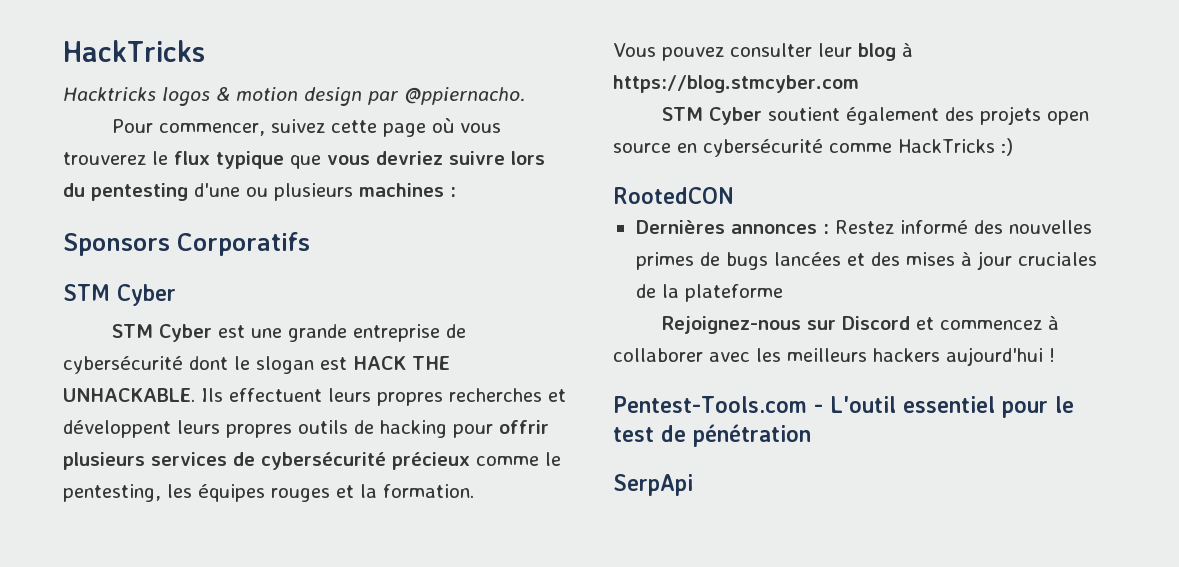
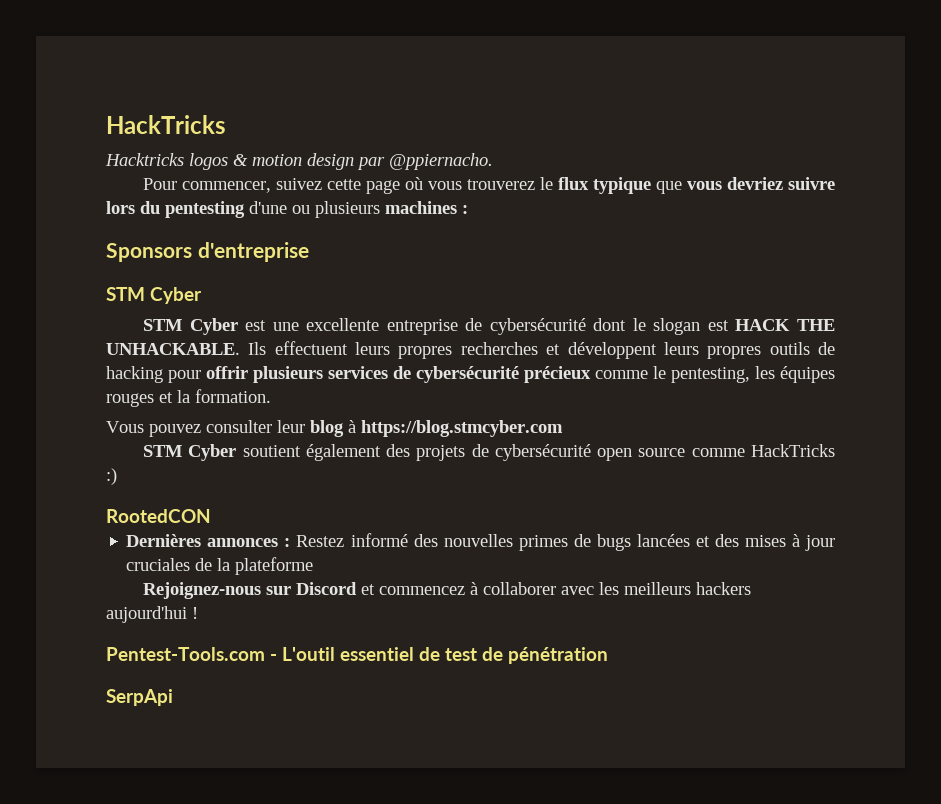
- Sponsors Corporatifs
+ Sponsors d'entreprise
- STM Cyber est une grande entreprise de cybersécurité dont le slogan est HACK THE UNHACKABLE.
+ STM Cyber est une excellente entreprise de cybersécurité dont le slogan est HACK THE UNHACKABLE.
- STM Cyber soutient également des projets open source en cybersécurité comme HackTricks :)
+ STM Cyber soutient également des projets de cybersécurité open source comme HackTricks :)
- Pentest-Tools.com - L'outil essentiel pour le test de pénétration
+ Pentest-Tools.com - L'outil essentiel de test de pénétration

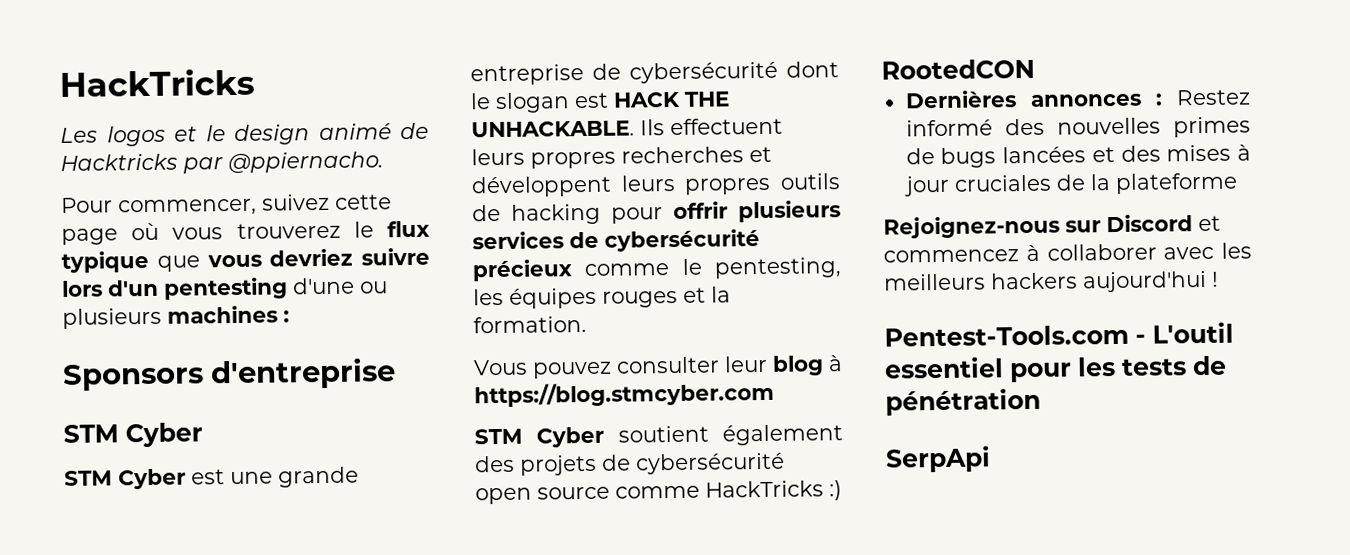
- Hacktricks logos & motion design par @ppiernacho.
+ Les logos et le design animé de Hacktricks par @ppiernacho.
- Pour commencer, suivez cette page où vous trouverez le flux typique que vous devriez suivre lors du pentesting d'une ou plusieurs machines :
+ Pour commencer, suivez cette page où vous trouverez le flux typique que vous devriez suivre lors d'un pentesting d'une ou plusieurs machines :
- STM Cyber est une excellente entreprise de cybersécurité dont le slogan est HACK THE UNHACKABLE.
+ STM Cyber est une grande entreprise de cybersécurité dont le slogan est HACK THE UNHACKABLE.
- Pentest-Tools.com - L'outil essentiel de test de pénétration
+ Pentest-Tools.com - L'outil essentiel pour les tests de pénétration

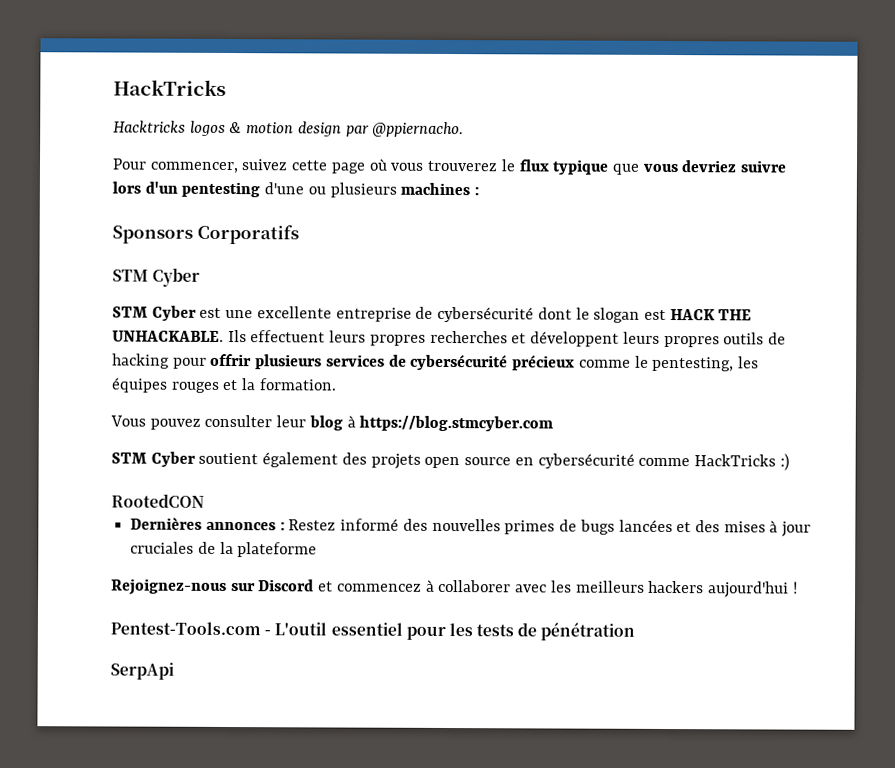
- Les logos et le design animé de Hacktricks par @ppiernacho.
+ Hacktricks logos & motion design par @ppiernacho.
- Sponsors d'entreprise
+ Sponsors Corporatifs
- STM Cyber est une grande entreprise de cybersécurité dont le slogan est HACK THE UNHACKABLE.
+ STM Cyber est une excellente entreprise de cybersécurité dont le slogan est HACK THE UNHACKABLE.
- STM Cyber soutient également des projets de cybersécurité open source comme HackTricks :)
+ STM Cyber soutient également des projets open source en cybersécurité comme HackTricks :)

